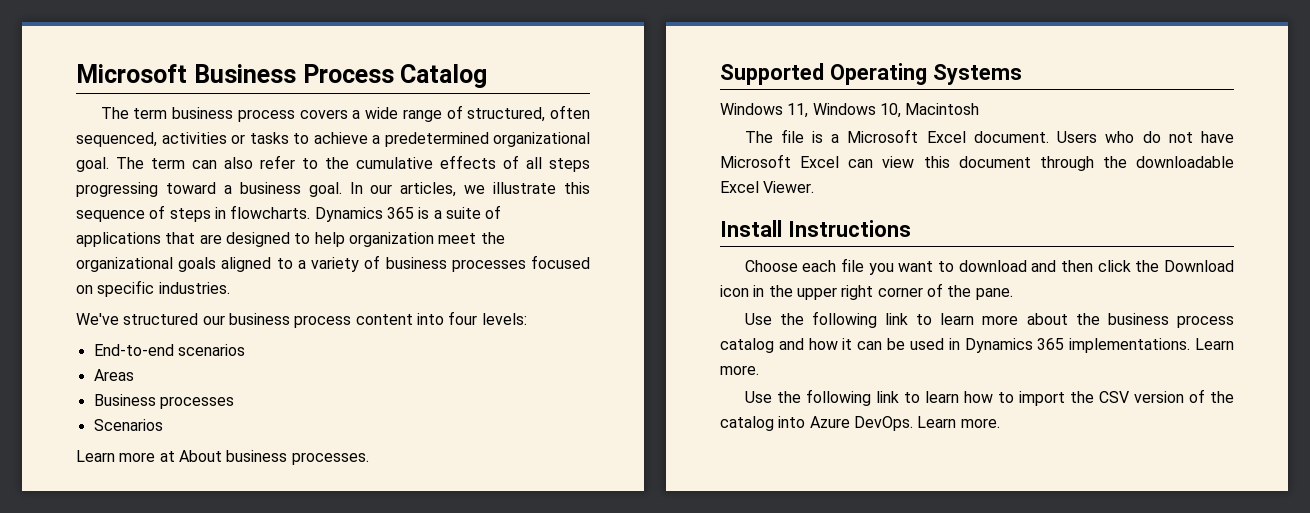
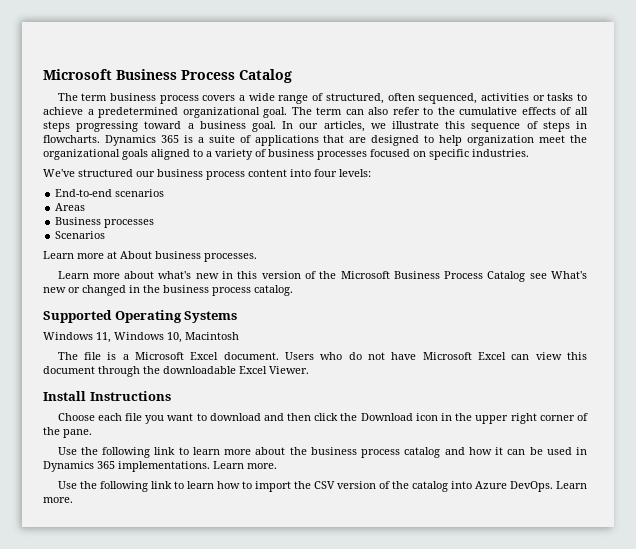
+ Learn more about what's new in this version of the Microsoft Business Process Catalog see What's new or changed in the business process catalog.

